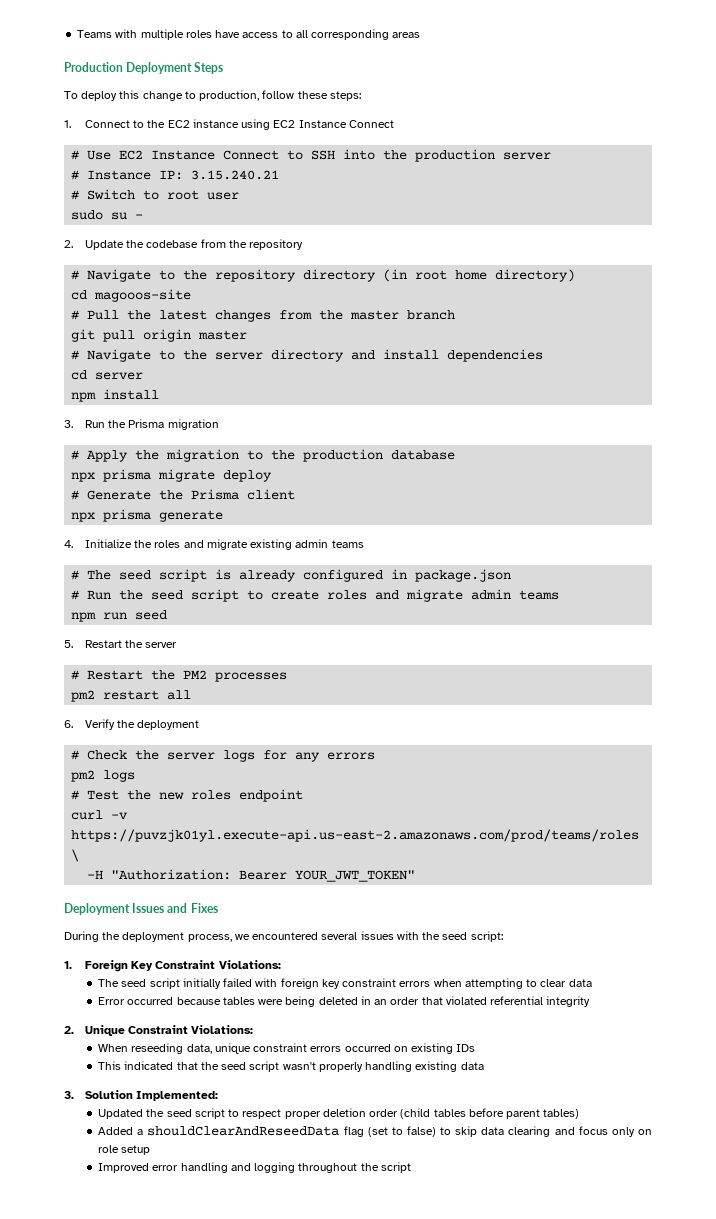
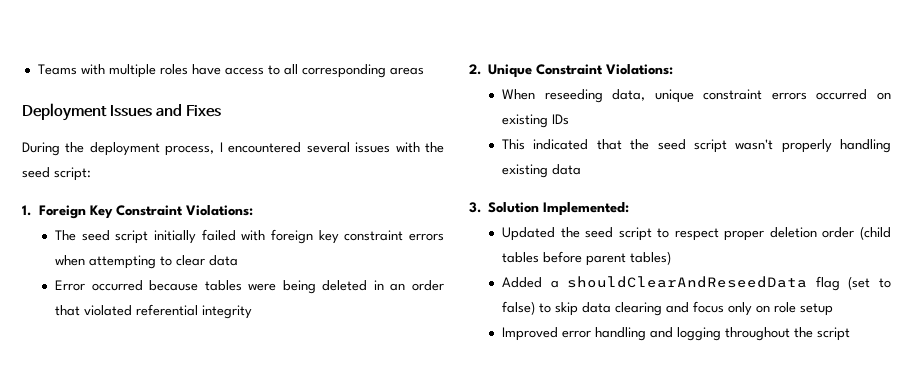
- Production Deployment Steps
- To deploy this change to production, follow these steps:
- 1. Connect to the EC2 instance using EC2 Instance Connect
- # Use EC2 Instance Connect to SSH into the production server
- # Instance IP: 3.15.240.21
- # Switch to root user
- sudo su -
- 2. Update the codebase from the repository
- # Navigate to the repository directory (in root home directory)
- cd magooos-site
- # Pull the latest changes from the master branch
- git pull origin master
- # Navigate to the server directory and install dependencies
- cd server
- npm install
- 3. Run the Prisma migration
- # Apply the migration to the production database
- npx prisma migrate deploy
- # Generate the Prisma client
- npx prisma generate
- 4. Initialize the roles and migrate existing admin teams
- # The seed script is already configured in package.json
- # Run the seed script to create roles and migrate admin teams
- npm run seed
- 5. Restart the server
- # Restart the PM2 processes
- pm2 restart all
- 6. Verify the deployment
- # Check the server logs for any errors
- pm2 logs
- # Test the new roles endpoint
- curl -v https://puvzjk01yl.execute-api.us-east-2.amazonaws.com/prod/teams/roles \
- -H "Authorization: Bearer YOUR_JWT_TOKEN"
- During the deployment process, we encountered several issues with the seed script:
+ During the deployment process, I encountered several issues with the seed script:

